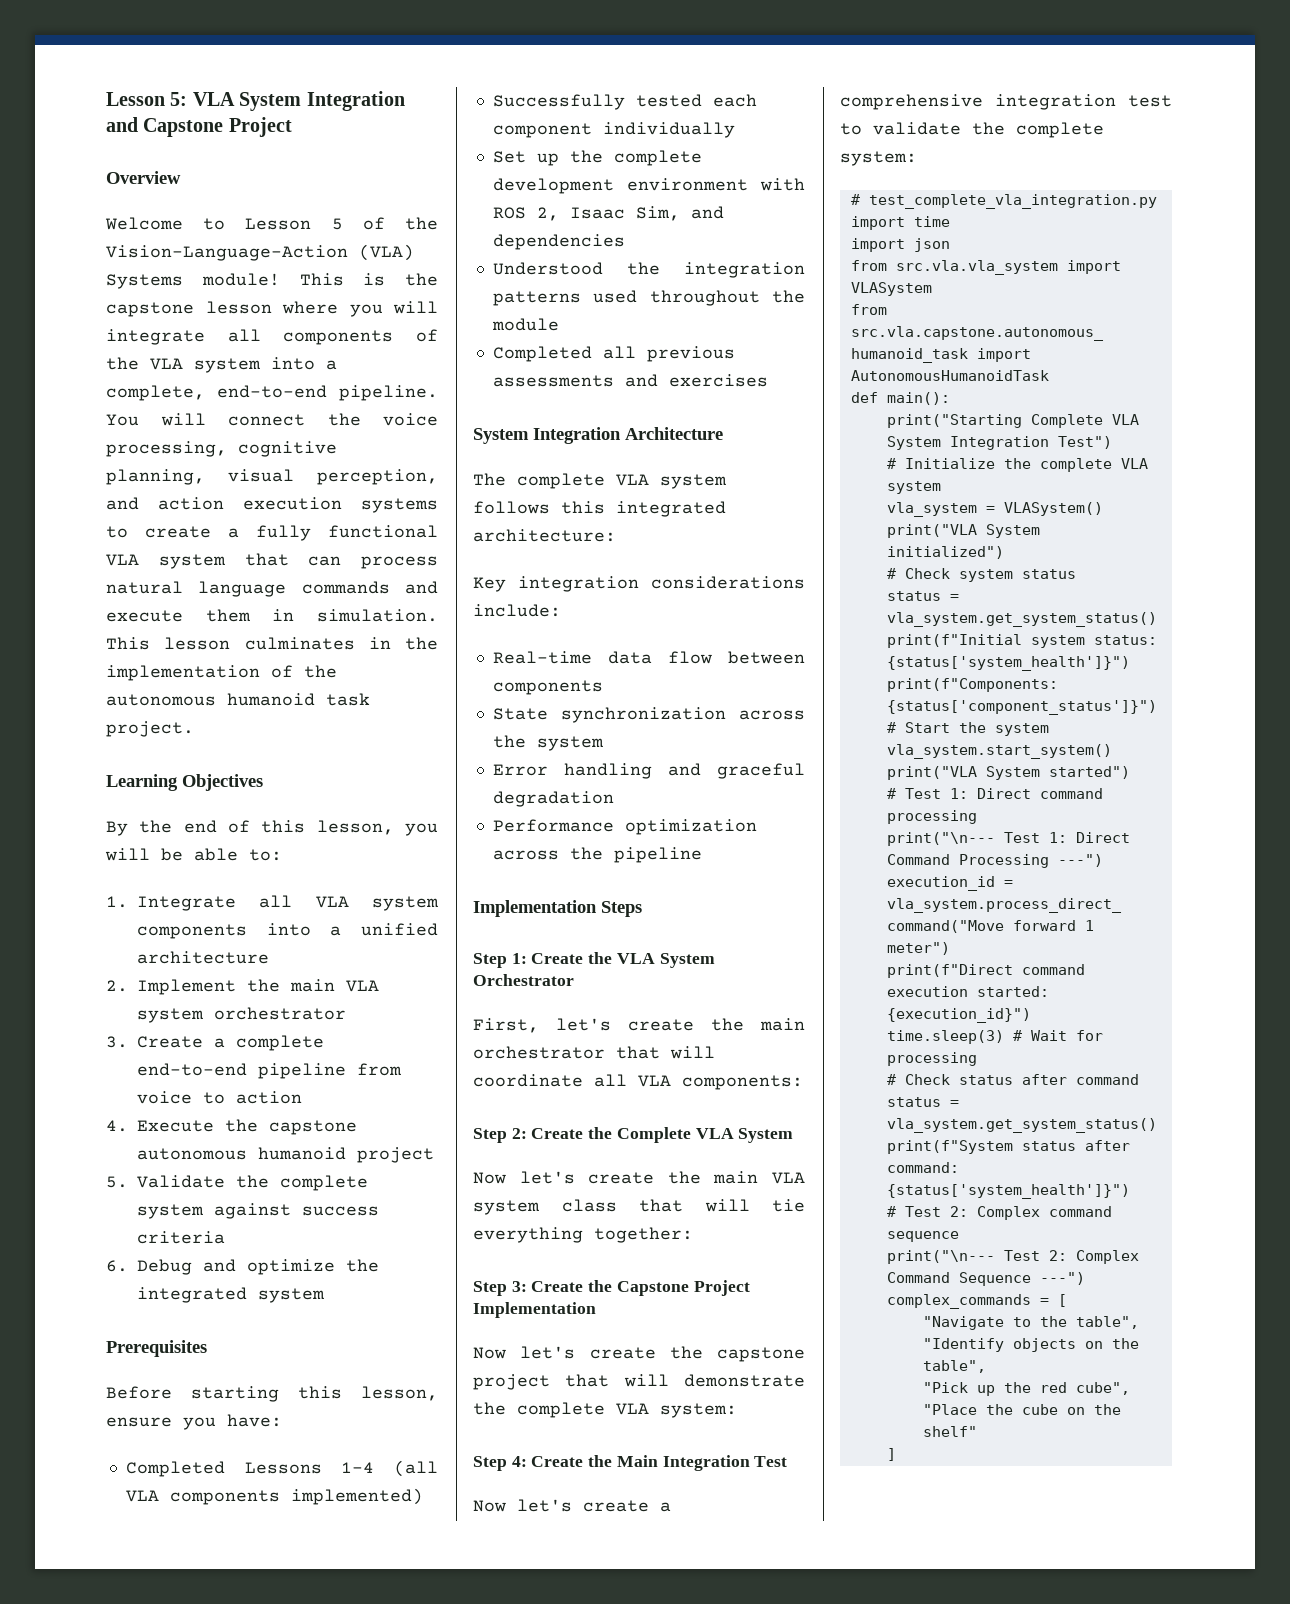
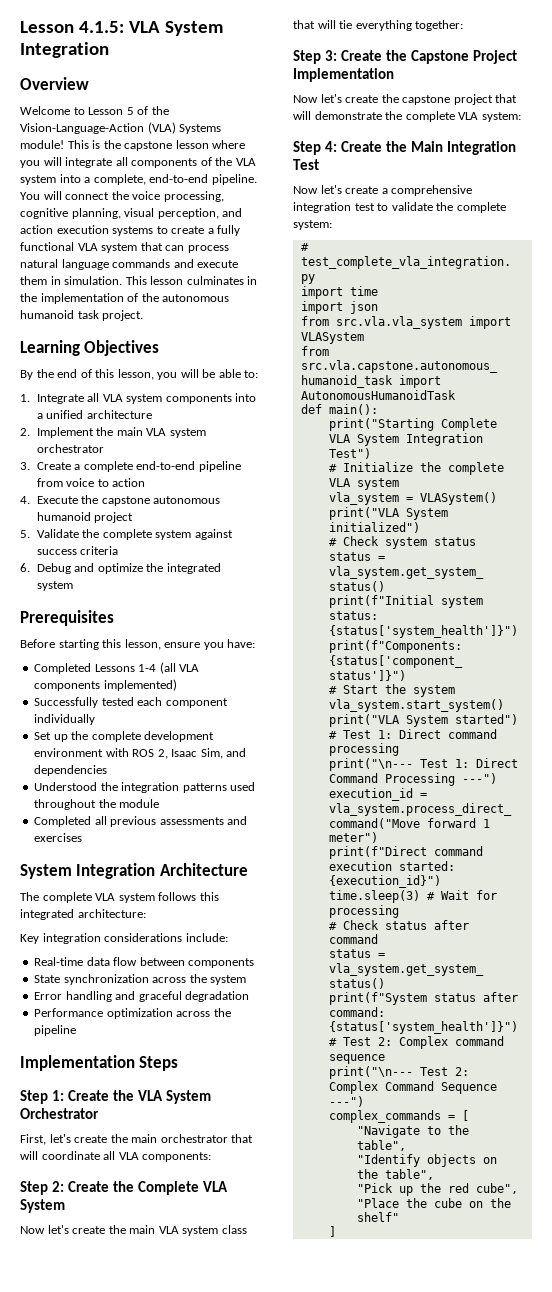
- Lesson 5: VLA System Integration and Capstone Project
+ Lesson 4.1.5: VLA System Integration

